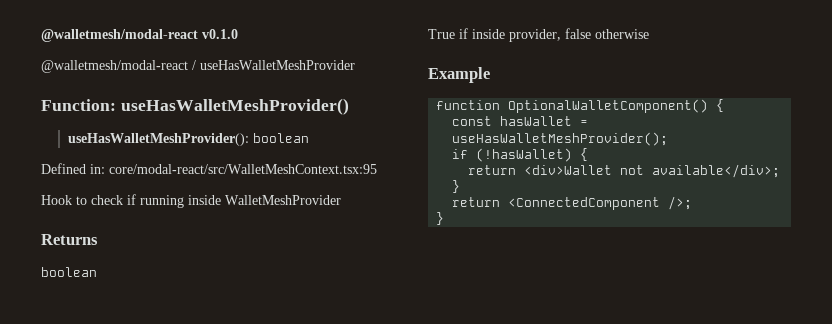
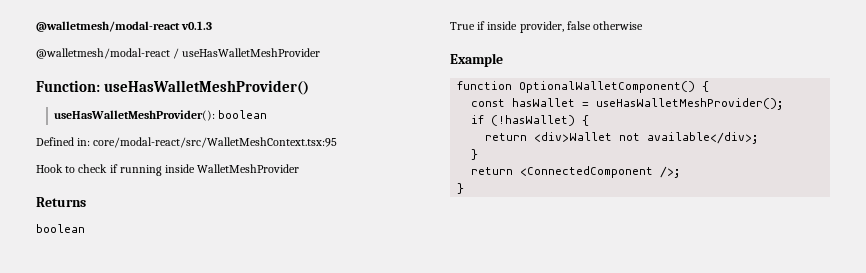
- @walletmesh/modal-react v0.1.0
+ @walletmesh/modal-react v0.1.3

